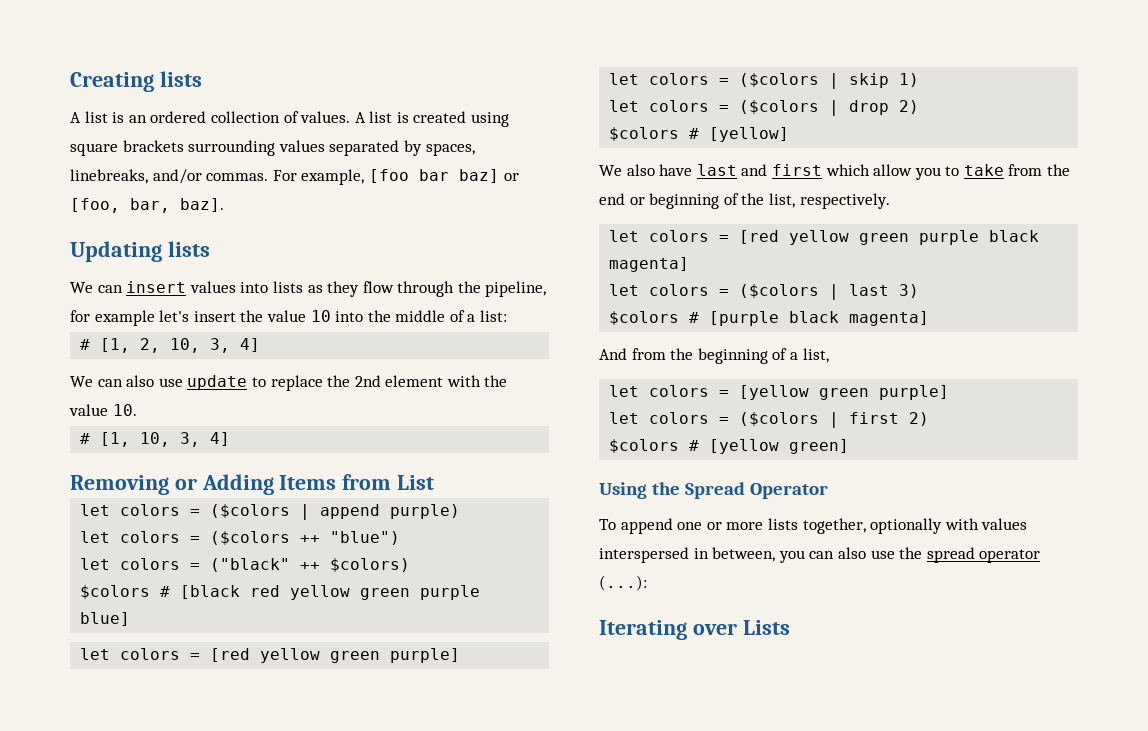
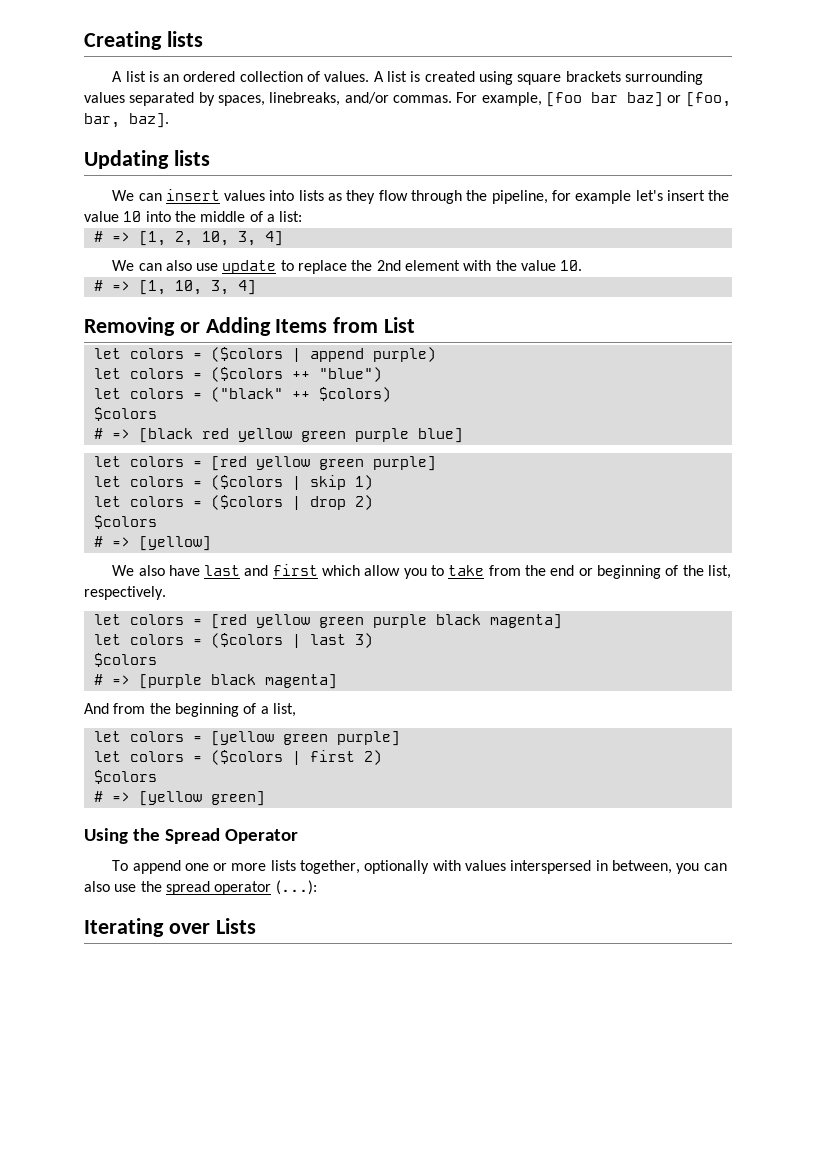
- # [1, 2, 10, 3, 4]
+ # => [1, 2, 10, 3, 4]
- # [1, 10, 3, 4]
+ # => [1, 10, 3, 4]
  let colors = ("black" ++ $colors)
- $colors # [black red yellow green purple blue]
+ $colors
+ # => [black red yellow green purple blue]
  let colors = ($colors | drop 2)
- $colors # [yellow]
+ $colors
+ # => [yellow]
  let colors = ($colors | last 3)
- $colors # [purple black magenta]
+ $colors
+ # => [purple black magenta]
  let colors = ($colors | first 2)
- $colors # [yellow green]
+ $colors
+ # => [yellow green]

